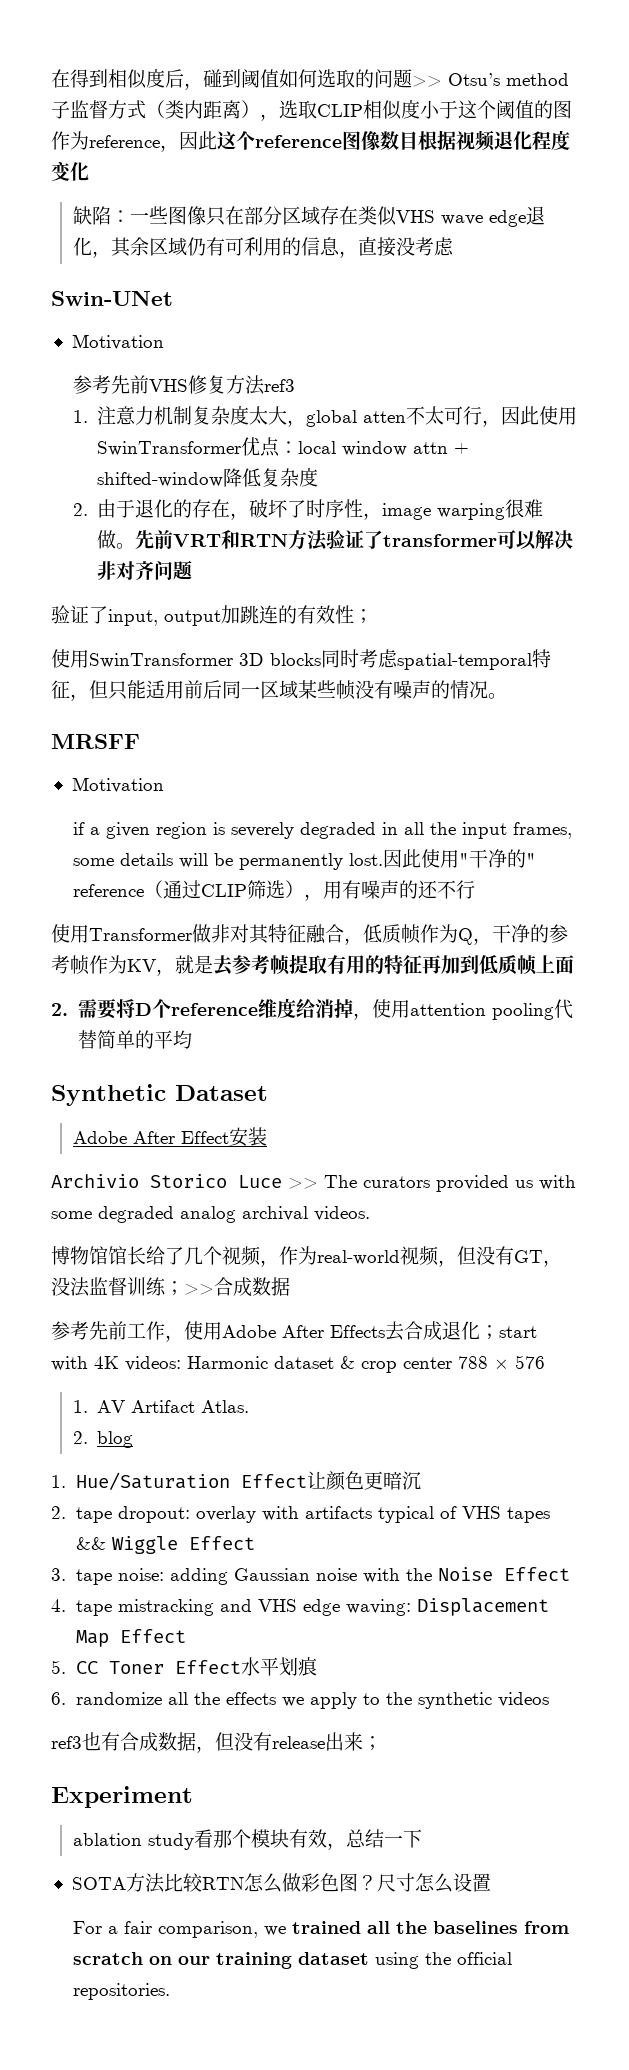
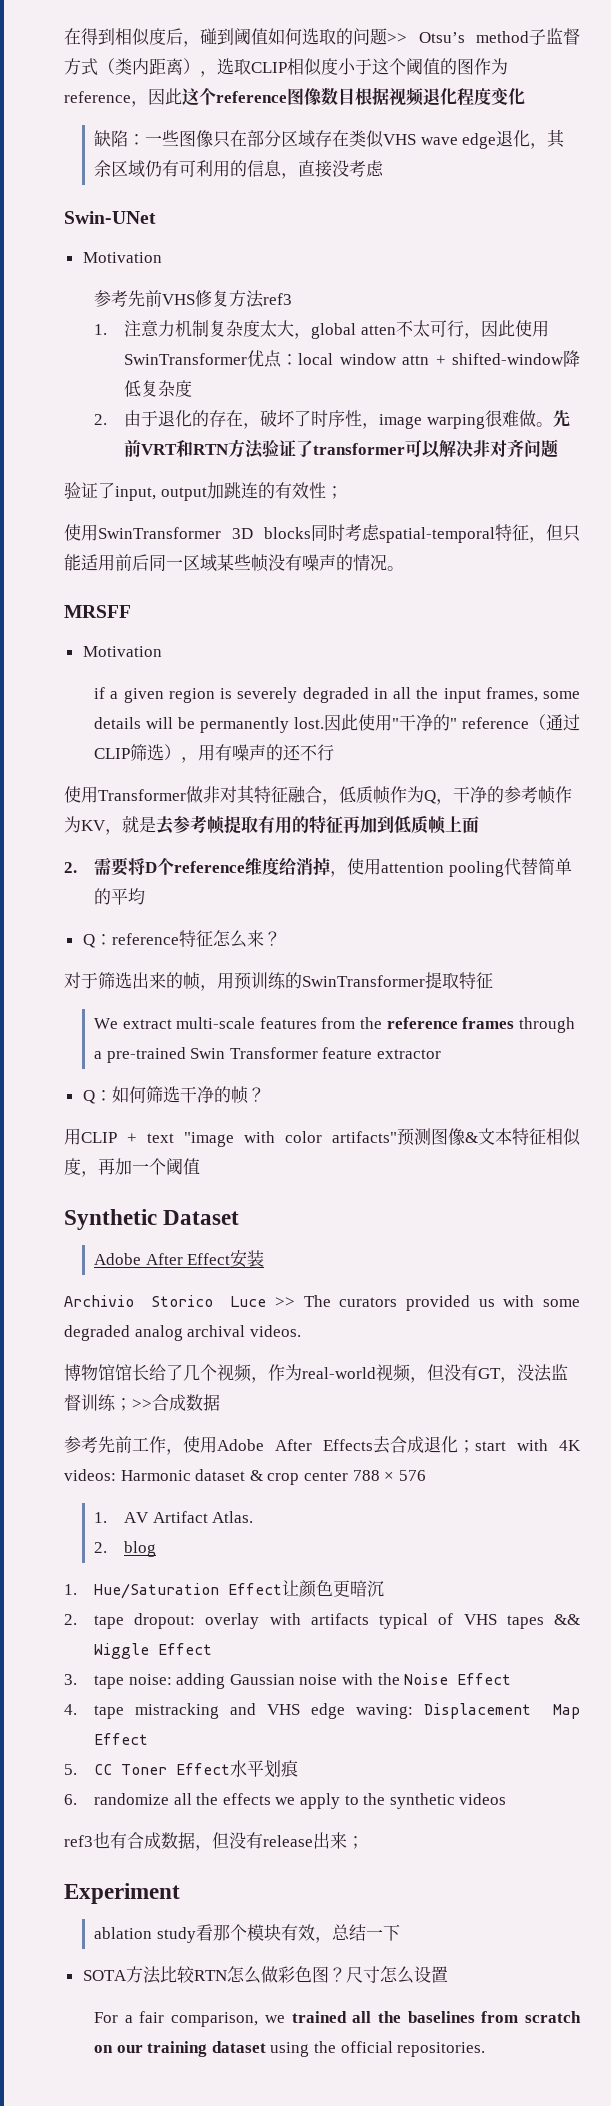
+ Q：reference特征怎么来？
+ 对于筛选出来的帧，用预训练的SwinTransformer提取特征
+ We extract multi-scale features from the reference frames through a pre-trained Swin Transformer feature extractor
+ Q：如何筛选干净的帧？
+ 用CLIP + text "image with color artifacts"预测图像&文本特征相似度，再加一个阈值

